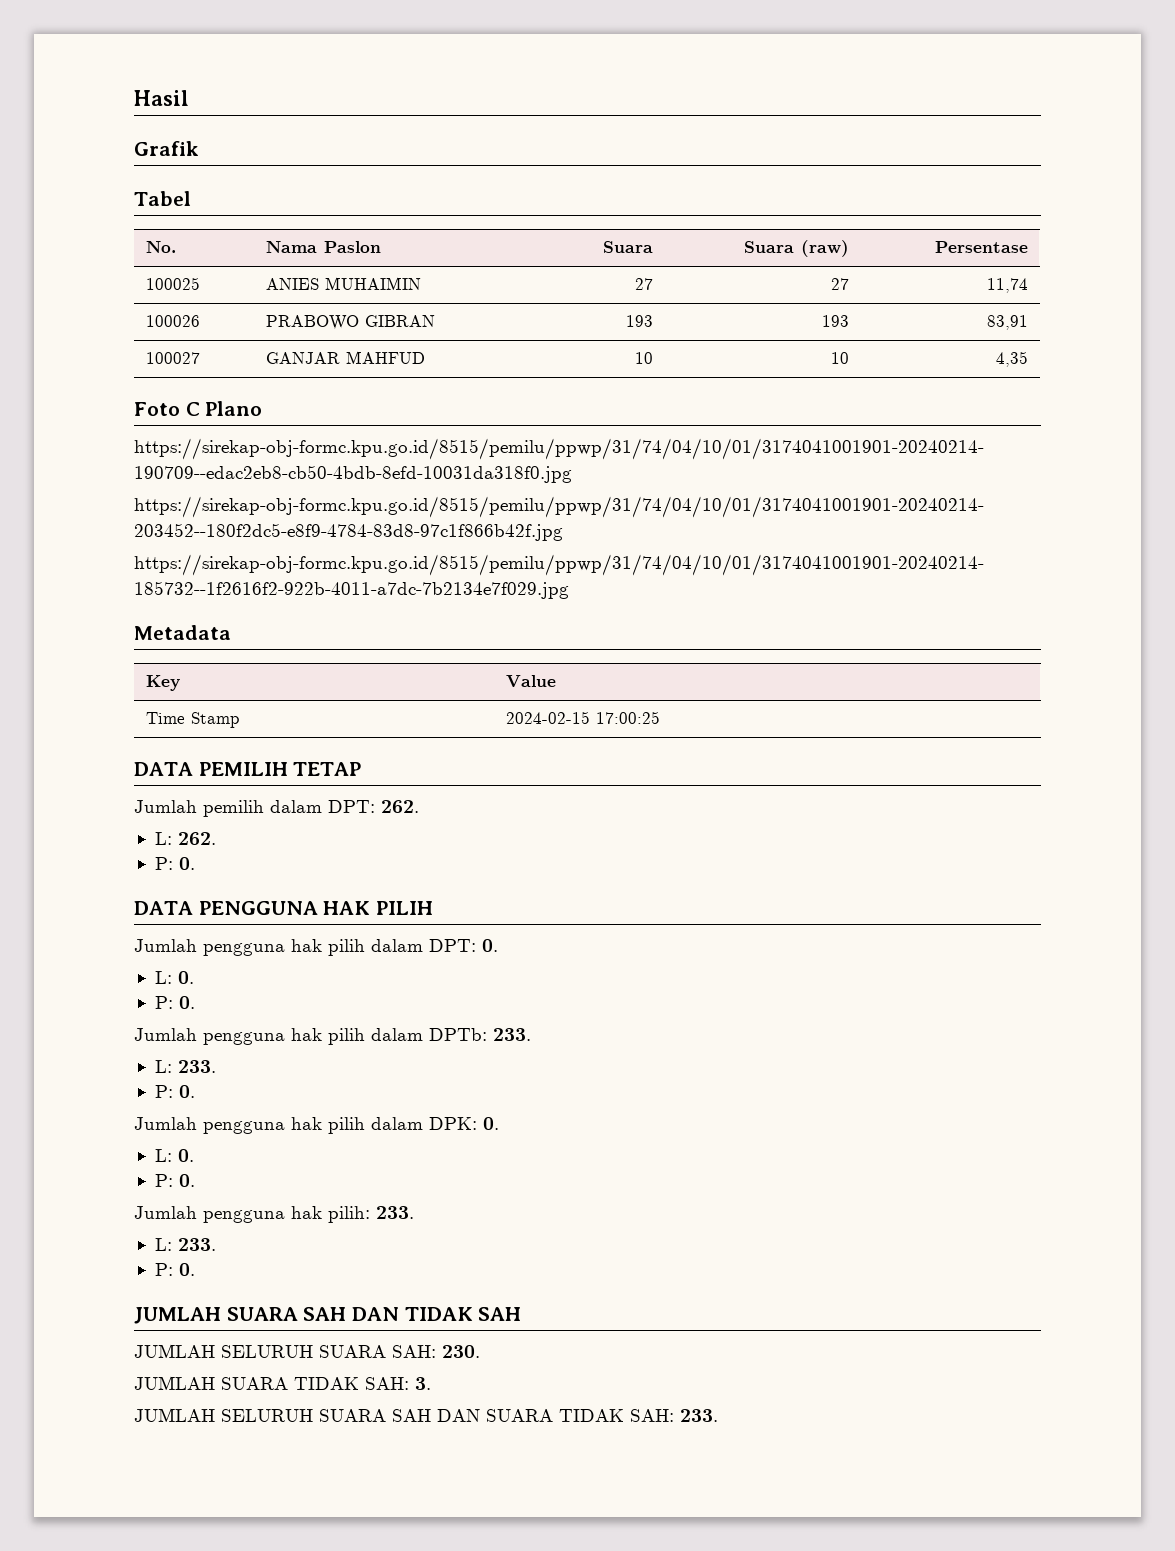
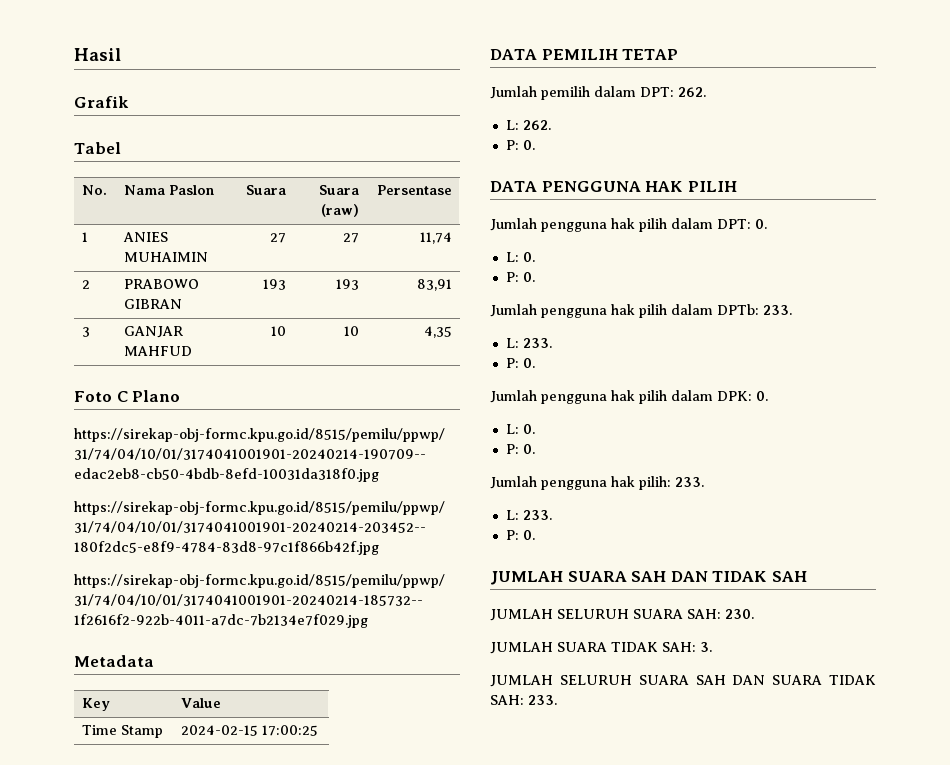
- 100025 | ANIES MUHAIMIN | 27 | 27 | 11,74
+ 1 | ANIES MUHAIMIN | 27 | 27 | 11,74
- 100026 | PRABOWO GIBRAN | 193 | 193 | 83,91
+ 2 | PRABOWO GIBRAN | 193 | 193 | 83,91
- 100027 | GANJAR MAHFUD | 10 | 10 | 4,35
+ 3 | GANJAR MAHFUD | 10 | 10 | 4,35

